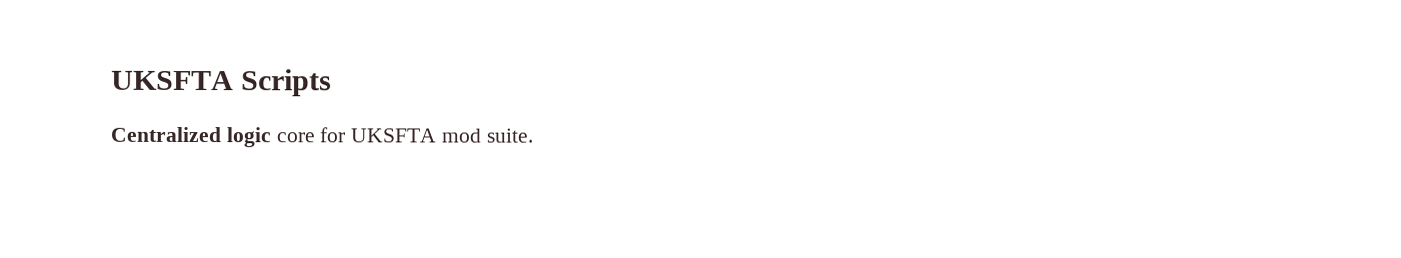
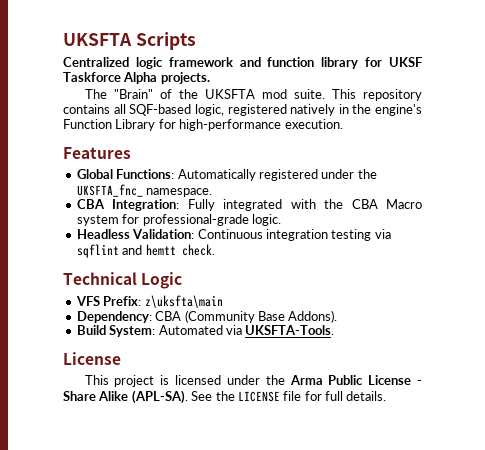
- Centralized logic core for UKSFTA mod suite.
+ Centralized logic framework and function library for UKSF Taskforce Alpha projects.
+ The "Brain" of the UKSFTA mod suite. This repository contains all SQF-based logic, registered natively in the engine's Function Library for high-performance execution.
+ Features
+ Global Functions: Automatically registered under the UKSFTA_fnc_ namespace.
+ CBA Integration: Fully integrated with the CBA Macro system for professional-grade logic.
+ Headless Validation: Continuous integration testing via sqflint and hemtt check.
+ Technical Logic
+ VFS Prefix: z\uksfta\main
+ Dependency: CBA (Community Base Addons).
+ Build System: Automated via UKSFTA-Tools.
+ License
+ This project is licensed under the Arma Public License - Share Alike (APL-SA). See the LICENSE file for full details.

